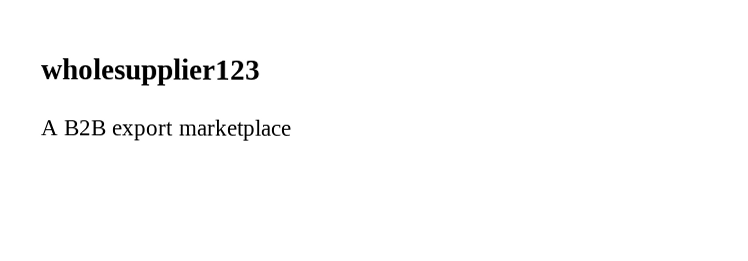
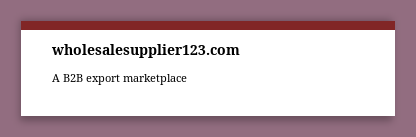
- wholesupplier123
+ wholesalesupplier123.com

